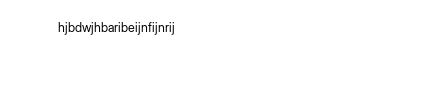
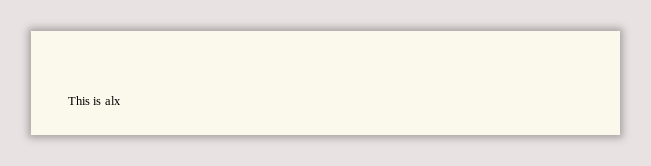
- hjbdwjhbaribeijnfijnrij
+ This is alx

